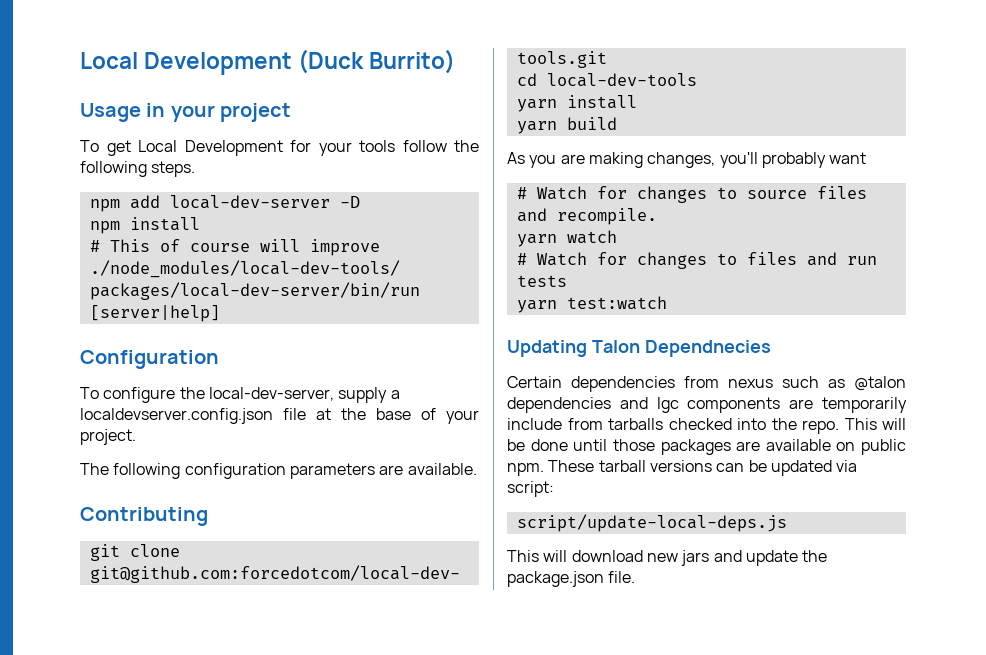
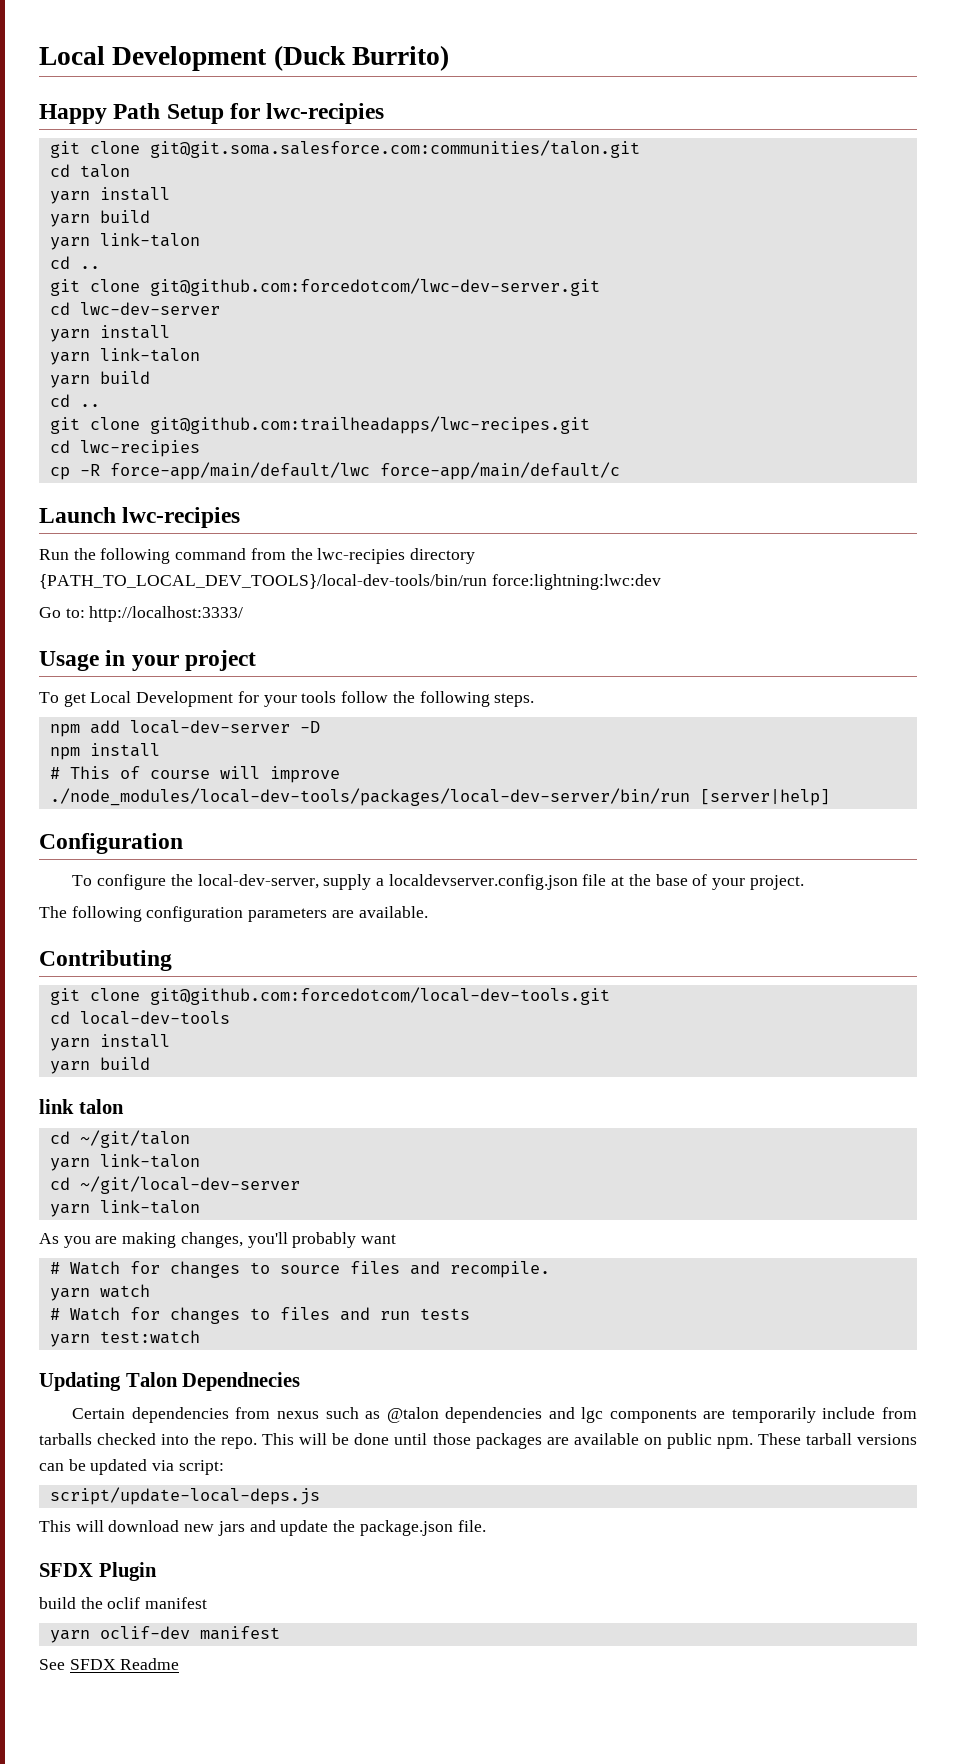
+ Happy Path Setup for lwc-recipies
+ git clone git@git.soma.salesforce.com:communities/talon.git
+ cd talon
+ yarn install
+ yarn build
+ yarn link-talon
+ cd ..
+ git clone git@github.com:forcedotcom/lwc-dev-server.git
+ cd lwc-dev-server
+ yarn install
+ yarn link-talon
+ yarn build
+ cd ..
+ git clone git@github.com:trailheadapps/lwc-recipes.git
+ cd lwc-recipies
+ cp -R force-app/main/default/lwc force-app/main/default/c
+ Launch lwc-recipies
+ Run the following command from the lwc-recipies directory {PATH_TO_LOCAL_DEV_TOOLS}/local-dev-tools/bin/run force:lightning:lwc:dev
+ Go to: http://localhost:3333/
+ link talon
+ cd ~/git/talon
+ yarn link-talon
+ cd ~/git/local-dev-server
+ yarn link-talon
+ SFDX Plugin
+ build the oclif manifest
+ yarn oclif-dev manifest
+ See SFDX Readme

